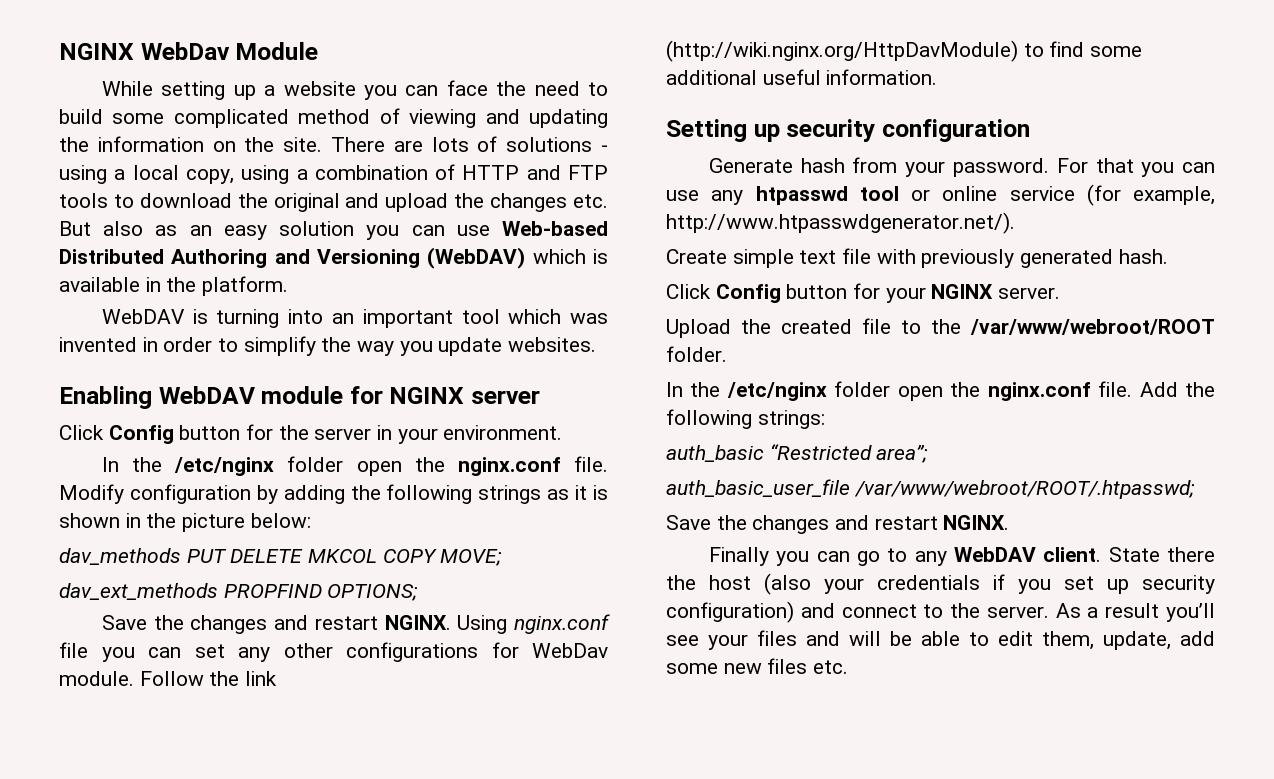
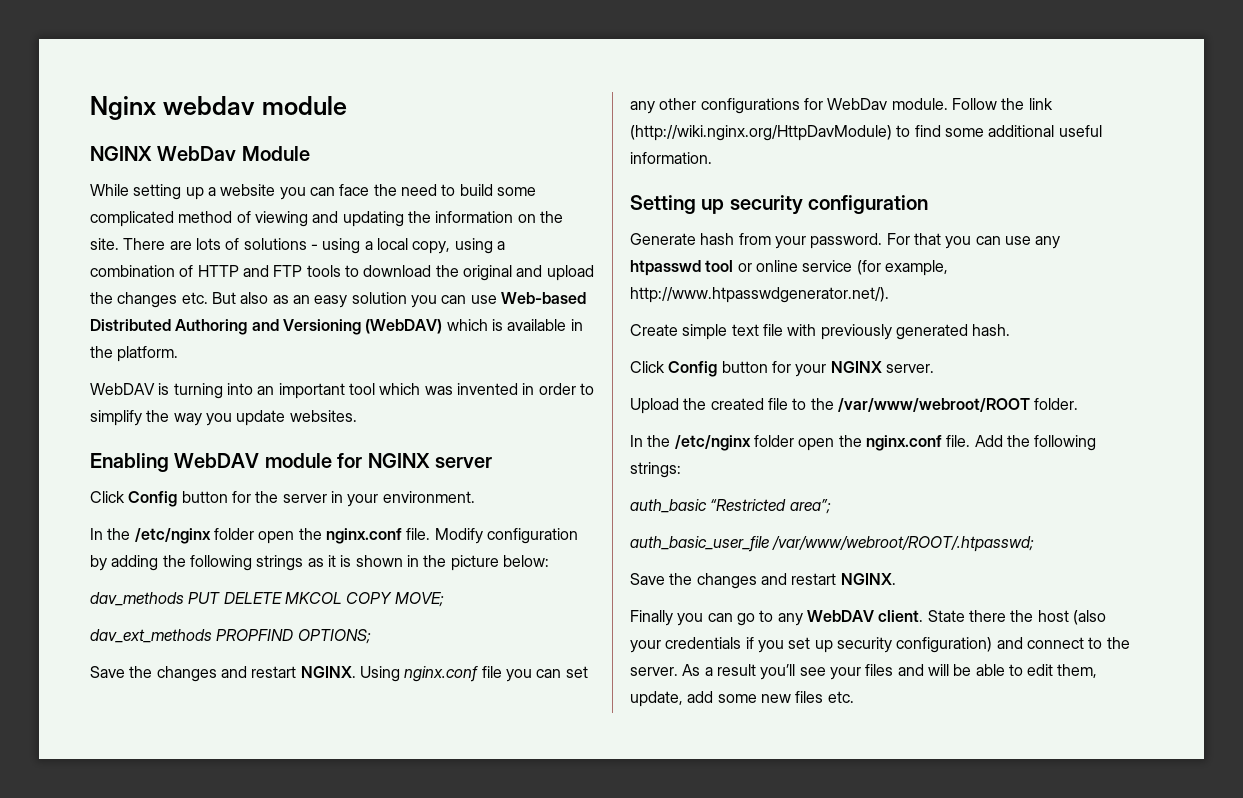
+ Nginx webdav module

